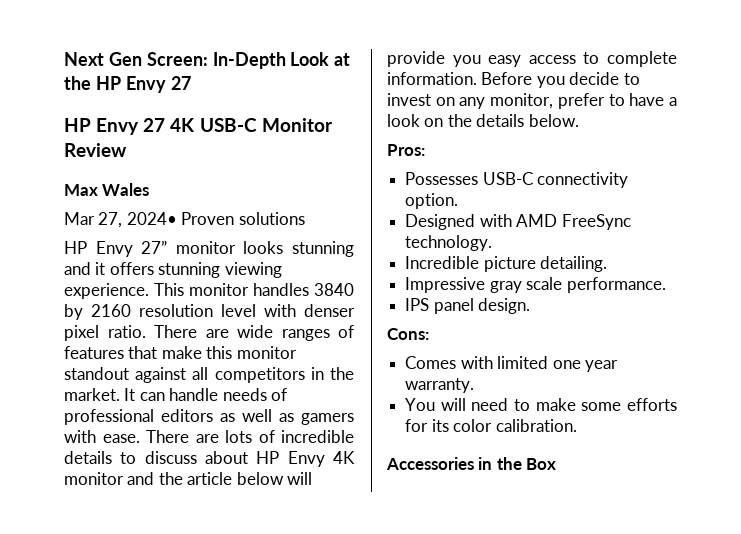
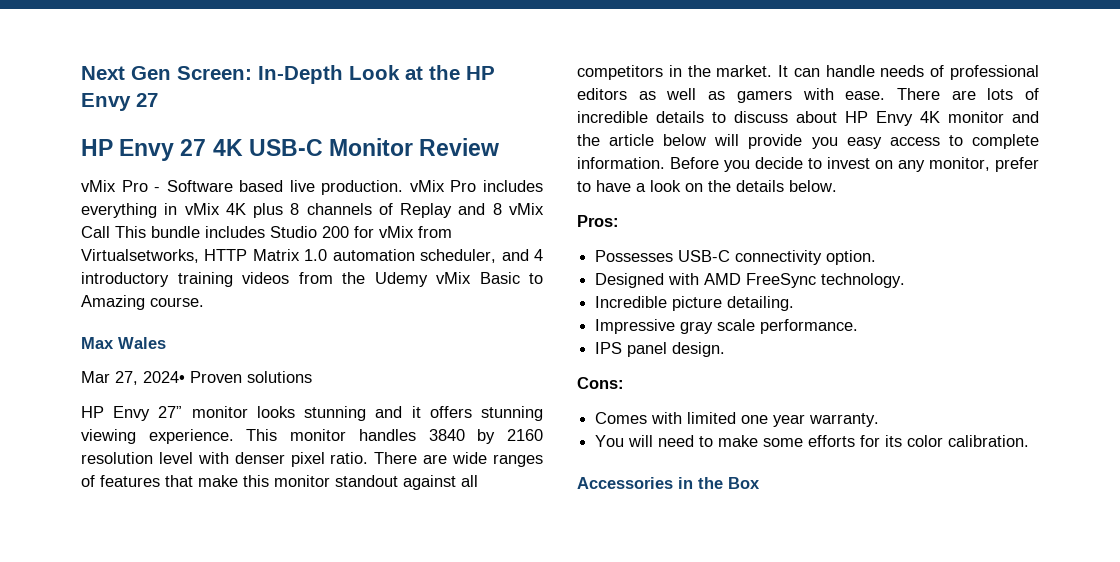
+ vMix Pro - Software based live production. vMix Pro includes everything in vMix 4K plus 8 channels of Replay and 8 vMix Call This bundle includes Studio 200 for vMix from Virtualsetworks, HTTP Matrix 1.0 automation scheduler, and 4 introductory training videos from the Udemy vMix Basic to Amazing course.

